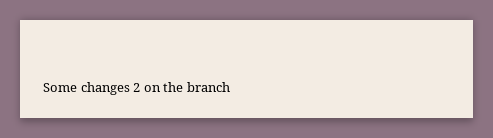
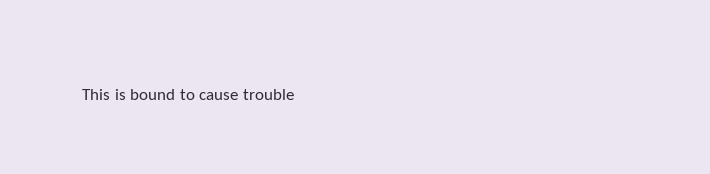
- Some changes 2 on the branch
+ This is bound to cause trouble

